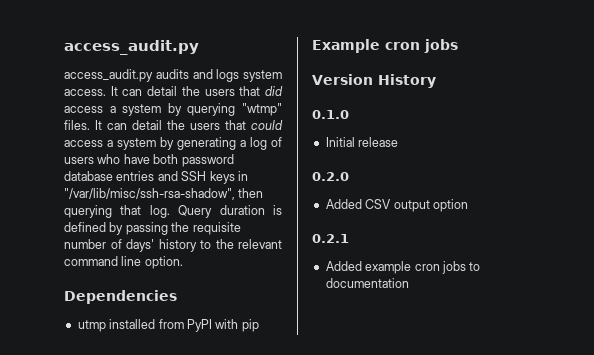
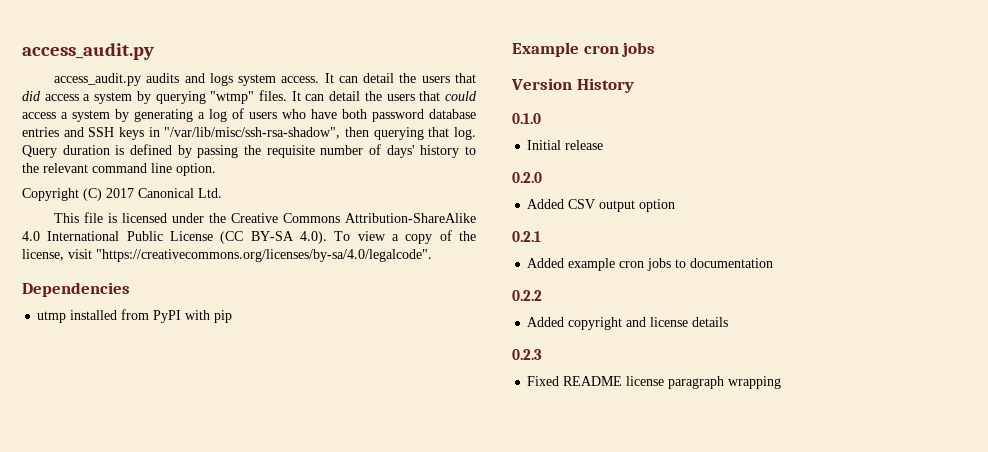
+ Copyright (C) 2017 Canonical Ltd.
+ This file is licensed under the Creative Commons Attribution-ShareAlike 4.0 International Public License (CC BY-SA 4.0). To view a copy of the license, visit "https://creativecommons.org/licenses/by-sa/4.0/legalcode".
+ 0.2.2
+ Added copyright and license details
+ 0.2.3
+ Fixed README license paragraph wrapping

